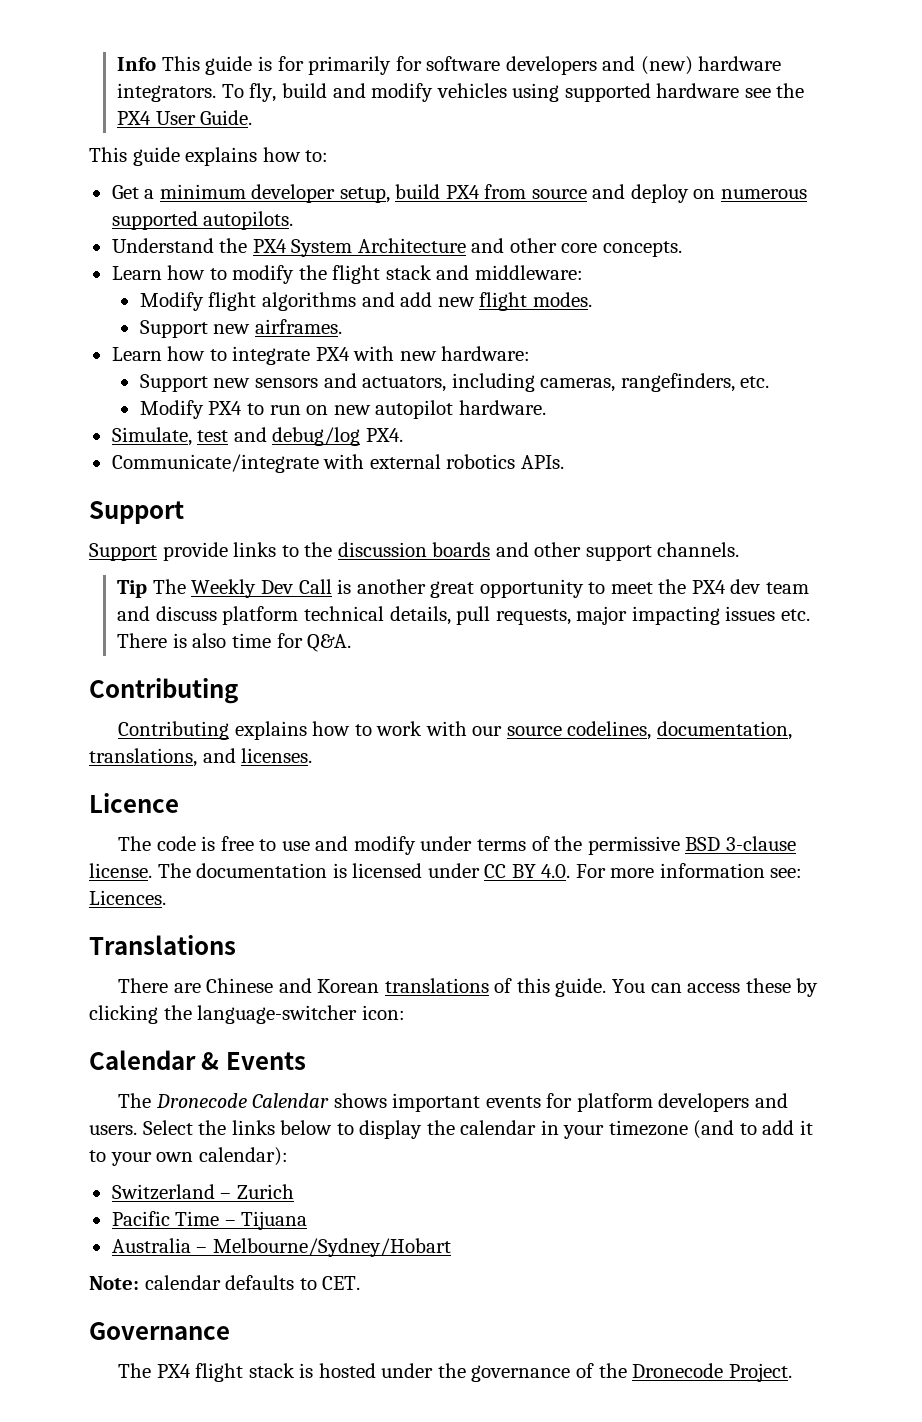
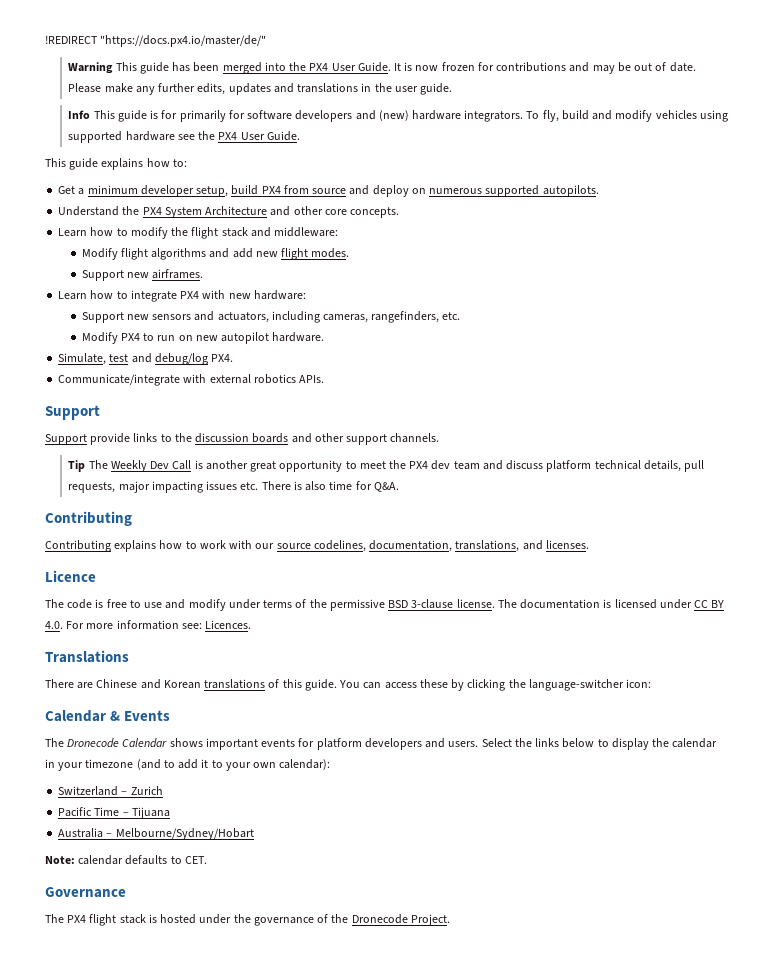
+ !REDIRECT "https://docs.px4.io/master/de/"
+ Warning This guide has been merged into the PX4 User Guide. It is now frozen for contributions and may be out of date. Please make any further edits, updates and translations in the user guide.

